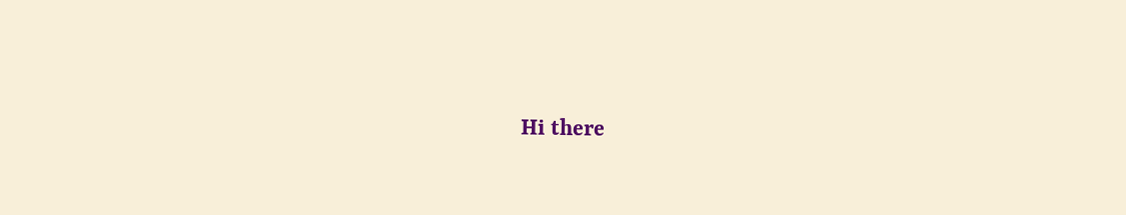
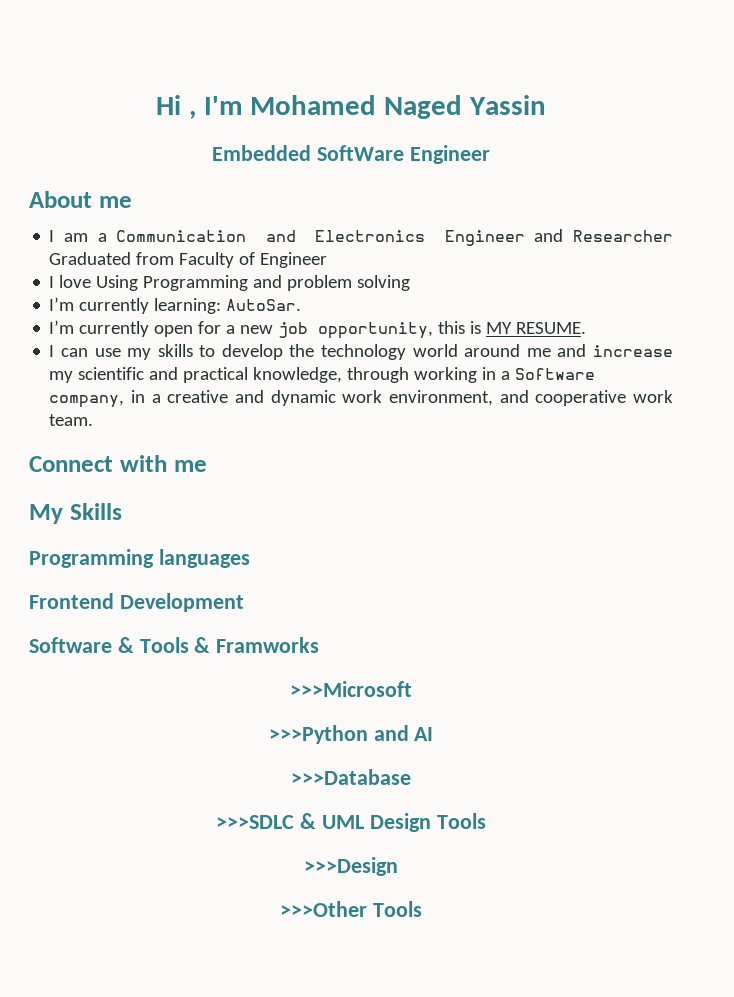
- Hi there
+ Hi , I'm Mohamed Naged Yassin
+ Embedded SoftWare Engineer
+ About me
+ I am a Communication and Electronics Engineer and Researcher Graduated from Faculty of Engineer
+ I love Using Programming and problem solving
+ I’m currently learning: AutoSar.
+ I’m currently open for a new job opportunity, this is MY RESUME.
+ I can use my skills to develop the technology world around me and increase my scientific and practical knowledge, through working in a Software company, in a creative and dynamic work environment, and cooperative work team.
+ Connect with me
+ My Skills
+ Programming languages
+ Frontend Development
+ Software & Tools & Framworks
+ >>>Microsoft
+ >>>Python and AI
+ >>>Database
+ >>>SDLC & UML Design Tools
+ >>>Design
+ >>>Other Tools

